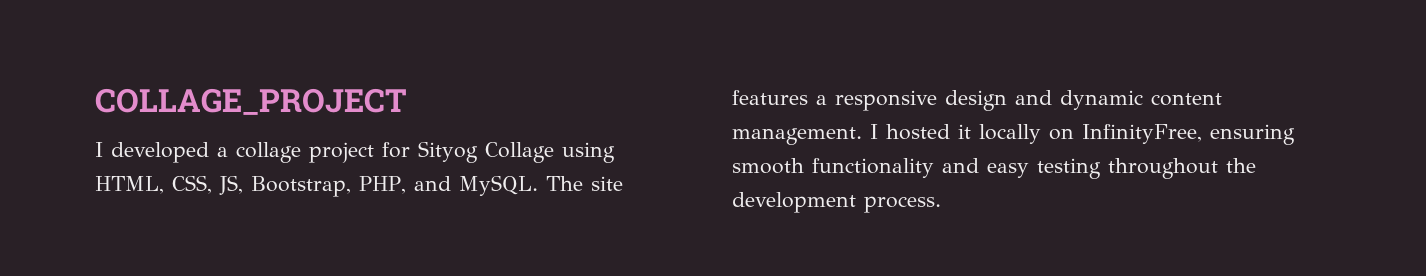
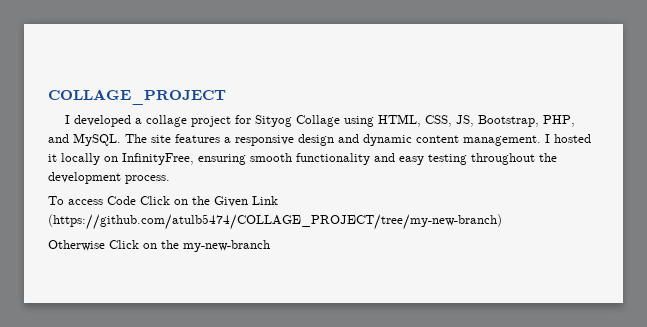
+ To access Code Click on the Given Link (https://github.com/atulb5474/COLLAGE_PROJECT/tree/my-new-branch)
+ Otherwise Click on the my-new-branch

